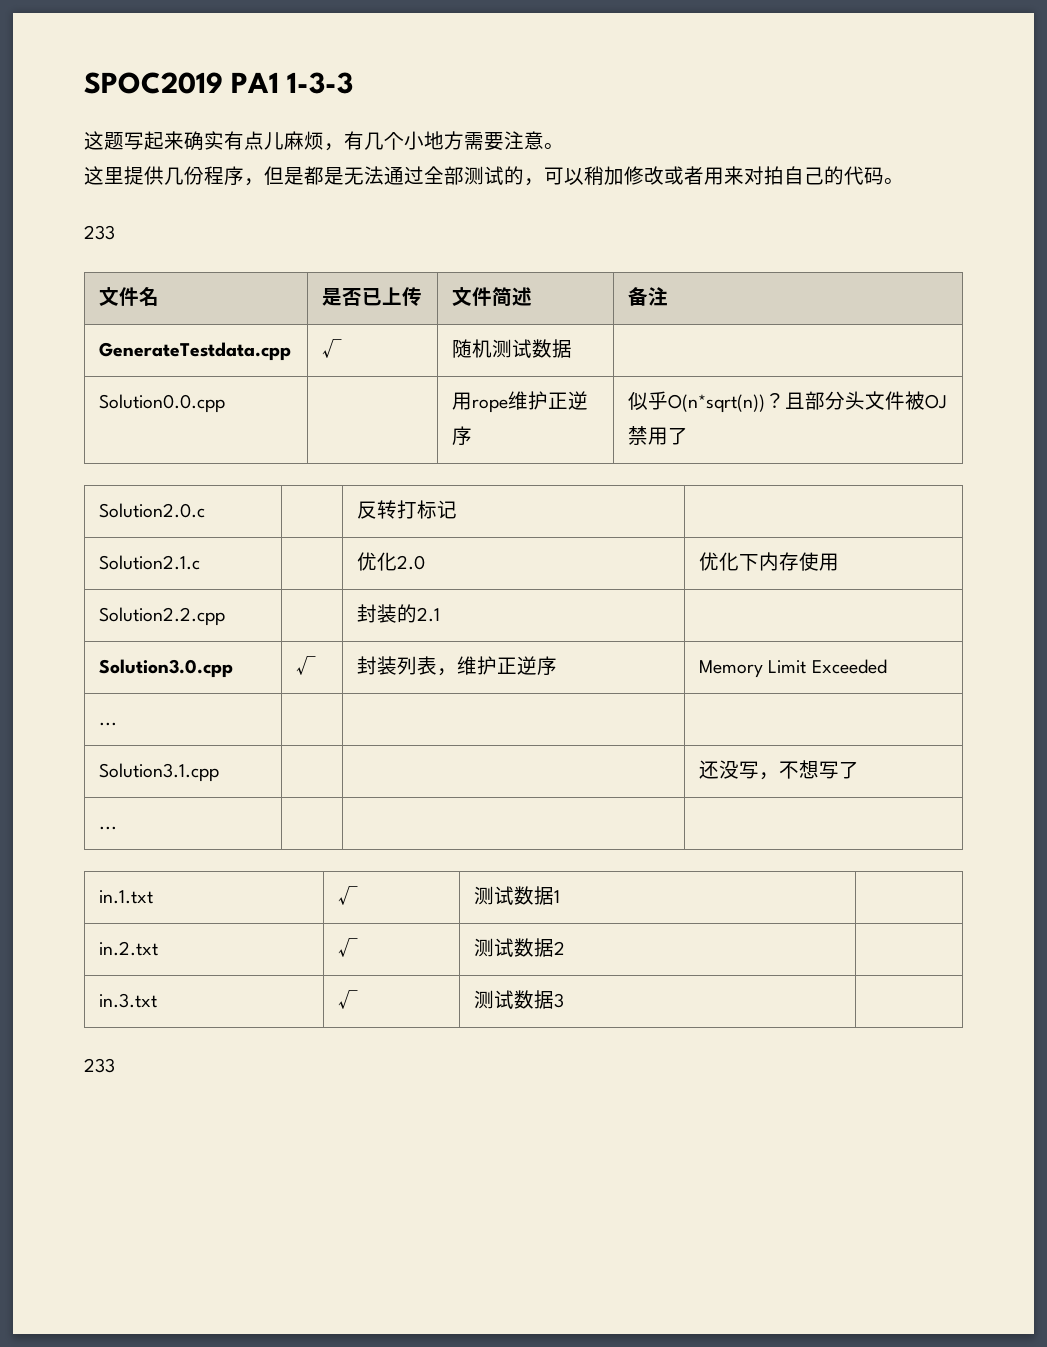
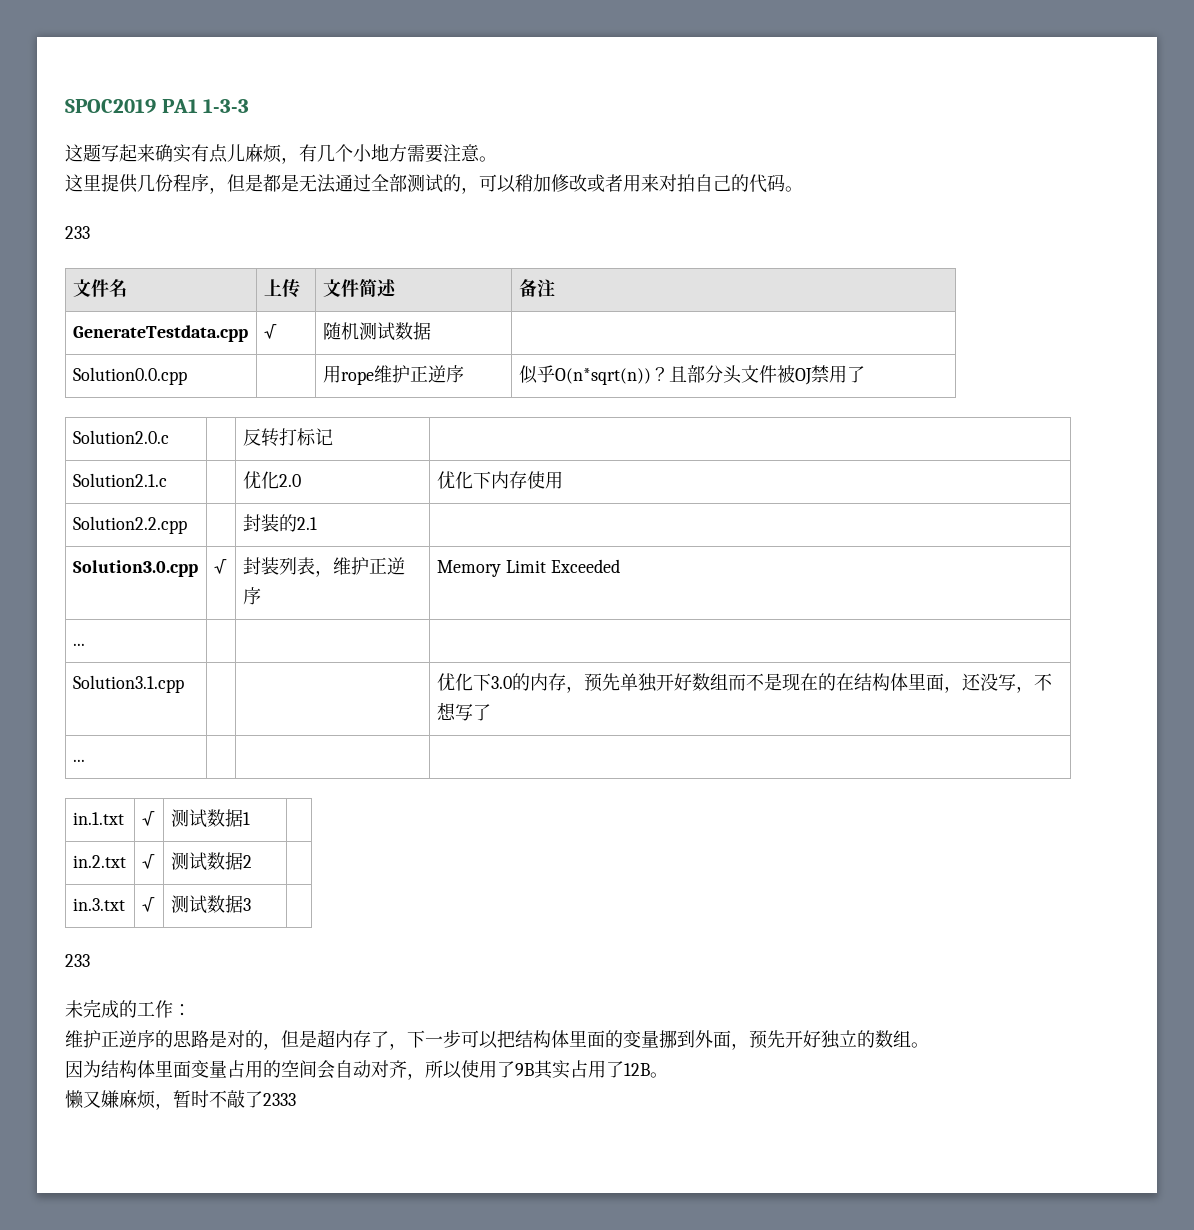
- 文件名 | 是否已上传 | 文件简述 | 备注
+ 文件名 | 上传 | 文件简述 | 备注
- Solution3.1.cpp | | | 还没写，不想写了
+ Solution3.1.cpp | | | 优化下3.0的内存，预先单独开好数组而不是现在的在结构体里面，还没写，不想写了
+ 未完成的工作：
+ 维护正逆序的思路是对的，但是超内存了，下一步可以把结构体里面的变量挪到外面，预先开好独立的数组。
+ 因为结构体里面变量占用的空间会自动对齐，所以使用了9B其实占用了12B。
+ 懒又嫌麻烦，暂时不敲了2333

